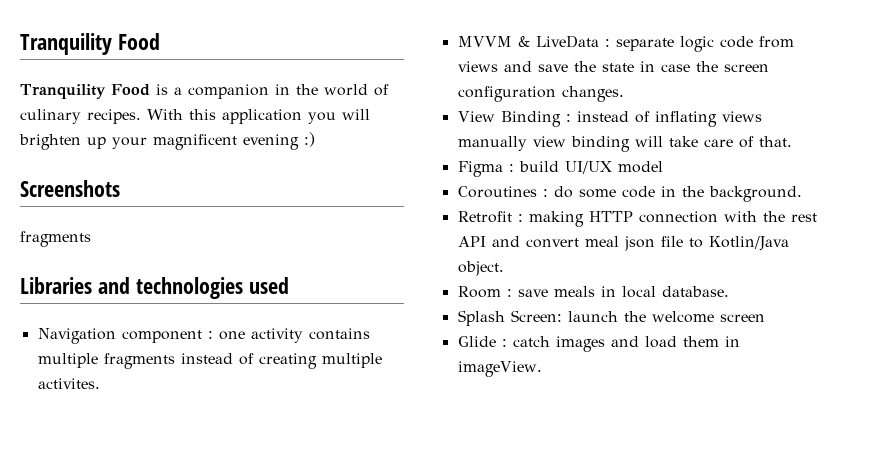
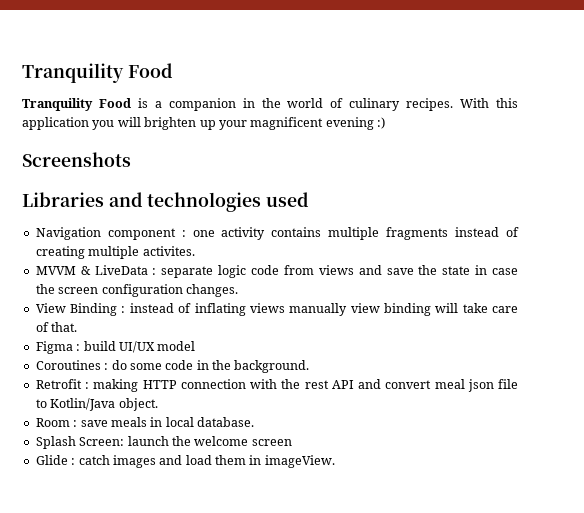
  Screenshots
- fragments

